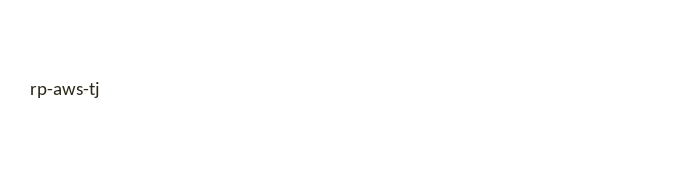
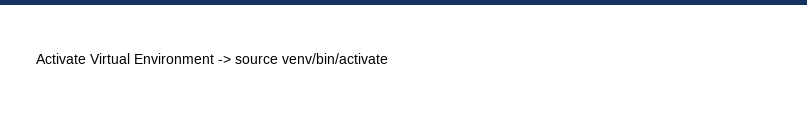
- rp-aws-tj
+ Activate Virtual Environment -> source venv/bin/activate

